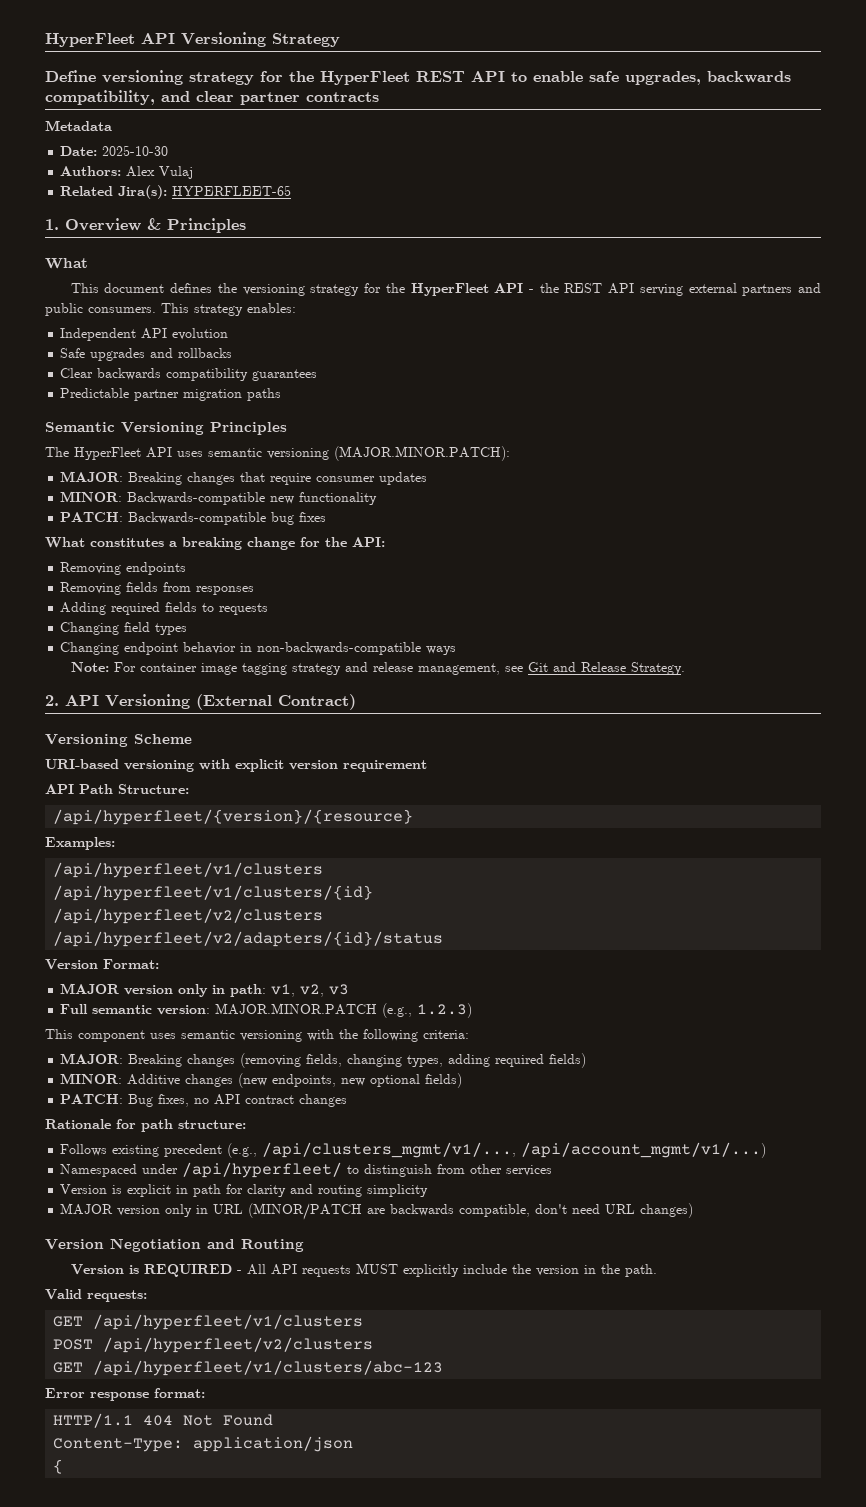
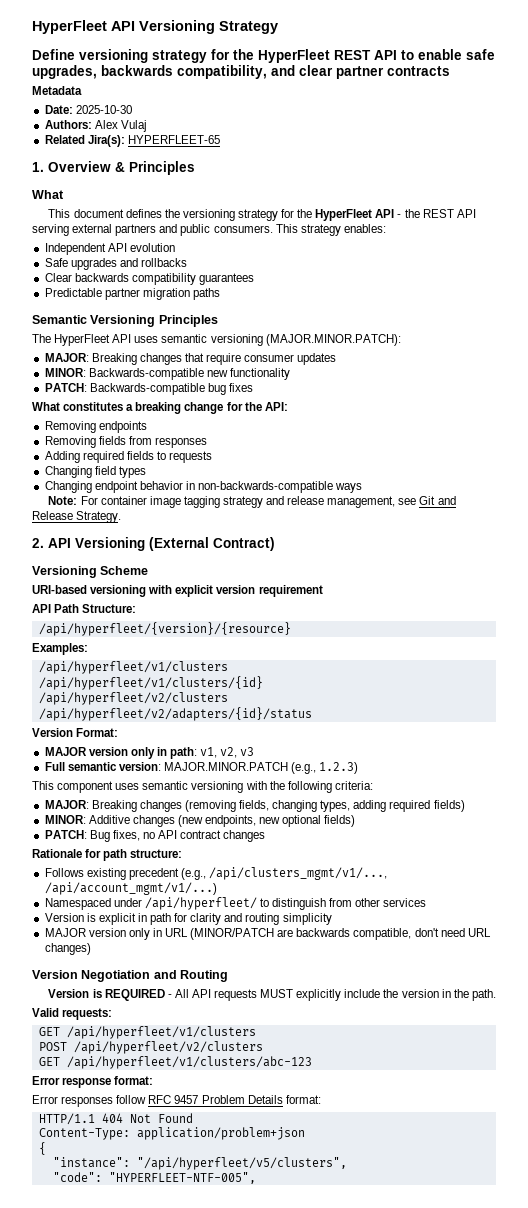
+ Error responses follow RFC 9457 Problem Details format:
- Content-Type: application/json
+ Content-Type: application/problem+json
+ "instance": "/api/hyperfleet/v5/clusters",
+ "code": "HYPERFLEET-NTF-005",

